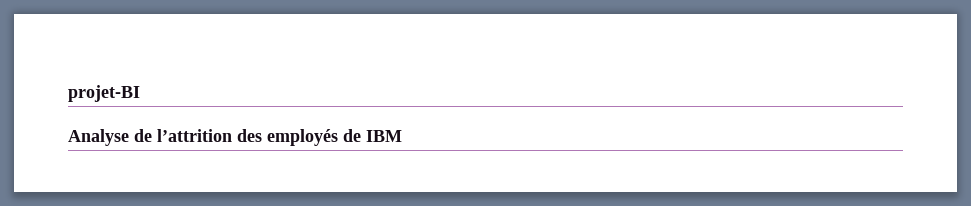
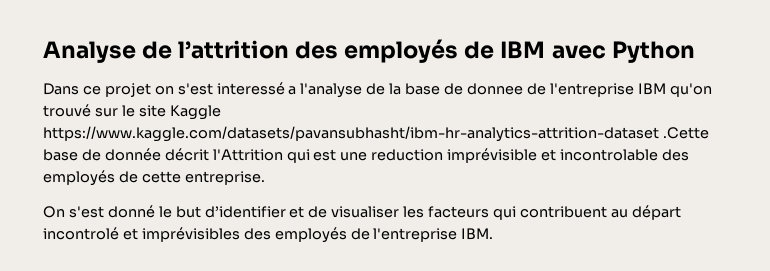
- projet-BI
- Analyse de l’attrition des employés de IBM
+ Analyse de l’attrition des employés de IBM avec Python
+ Dans ce projet on s'est interessé a l'analyse de la base de donnee de l'entreprise IBM qu'on trouvé sur le site Kaggle https://www.kaggle.com/datasets/pavansubhasht/ibm-hr-analytics-attrition-dataset .Cette base de donnée décrit l'Attrition qui est une reduction imprévisible et incontrolable des employés de cette entreprise.
+ On s'est donné le but d’identifier et de visualiser les facteurs qui contribuent au départ incontrolé et imprévisibles des employés de l'entreprise IBM.

